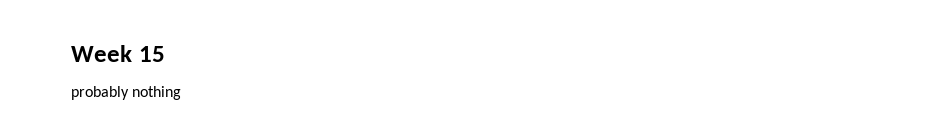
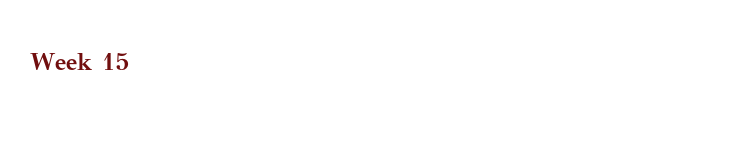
- probably nothing

